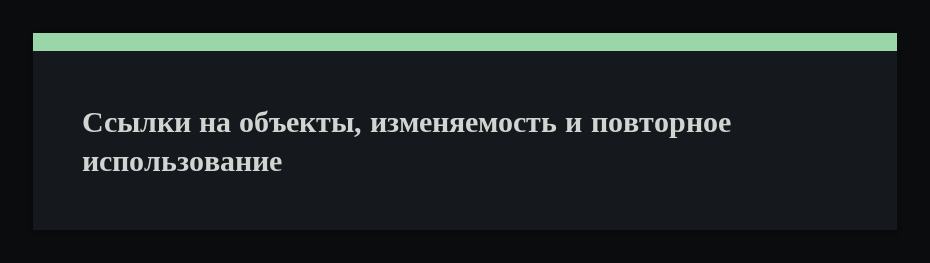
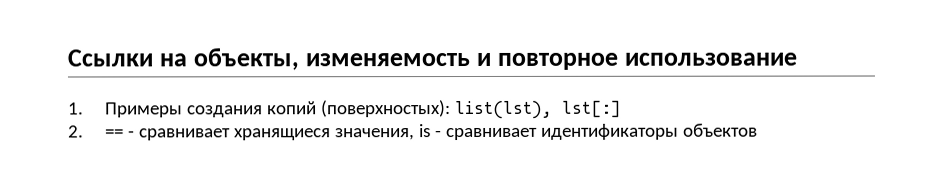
+ 1. Примеры создания копий (поверхностых): list(lst), lst[:]
+ 2. == - сравнивает хранящиеся значения, is - сравнивает идентификаторы объектов

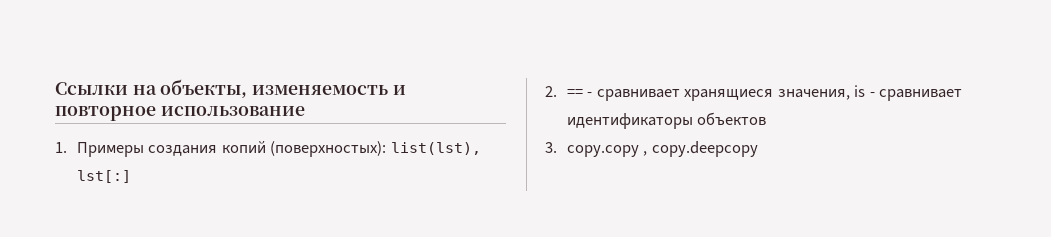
+ 3. copy.copy , copy.deepcopy

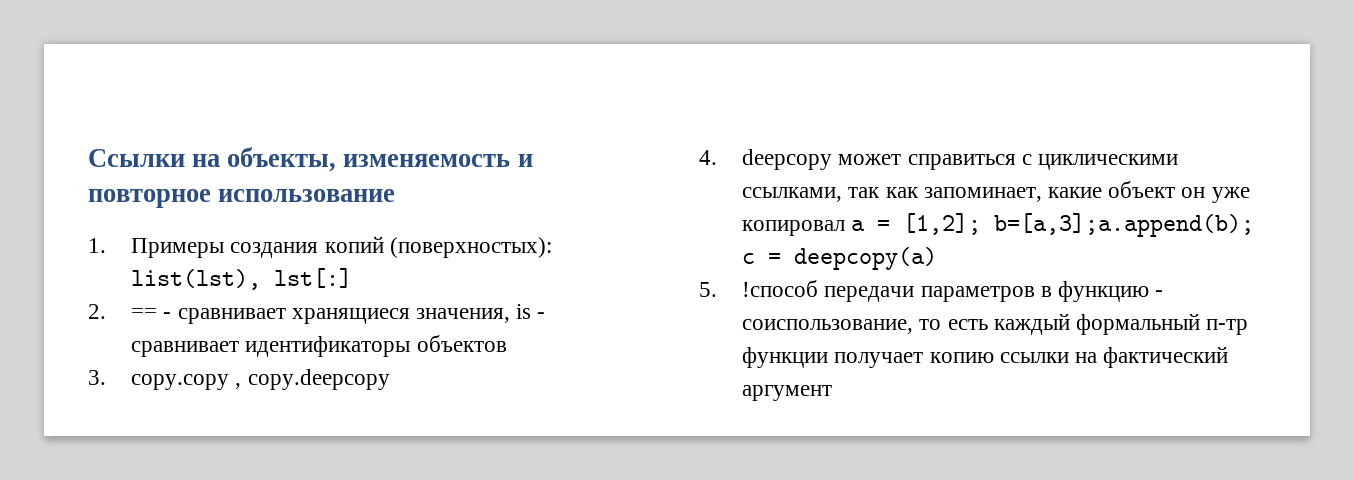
+ 4. deepcopy может справиться с циклическими ссылками, так как запоминает, какие объект он уже копировал a = [1,2]; b=[a,3];a.append(b); c = deepcopy(a)
+ 5. !способ передачи параметров в функцию - соиспользование, то есть каждый формальный п-тр функции получает копию ссылки на фактический аргумент

